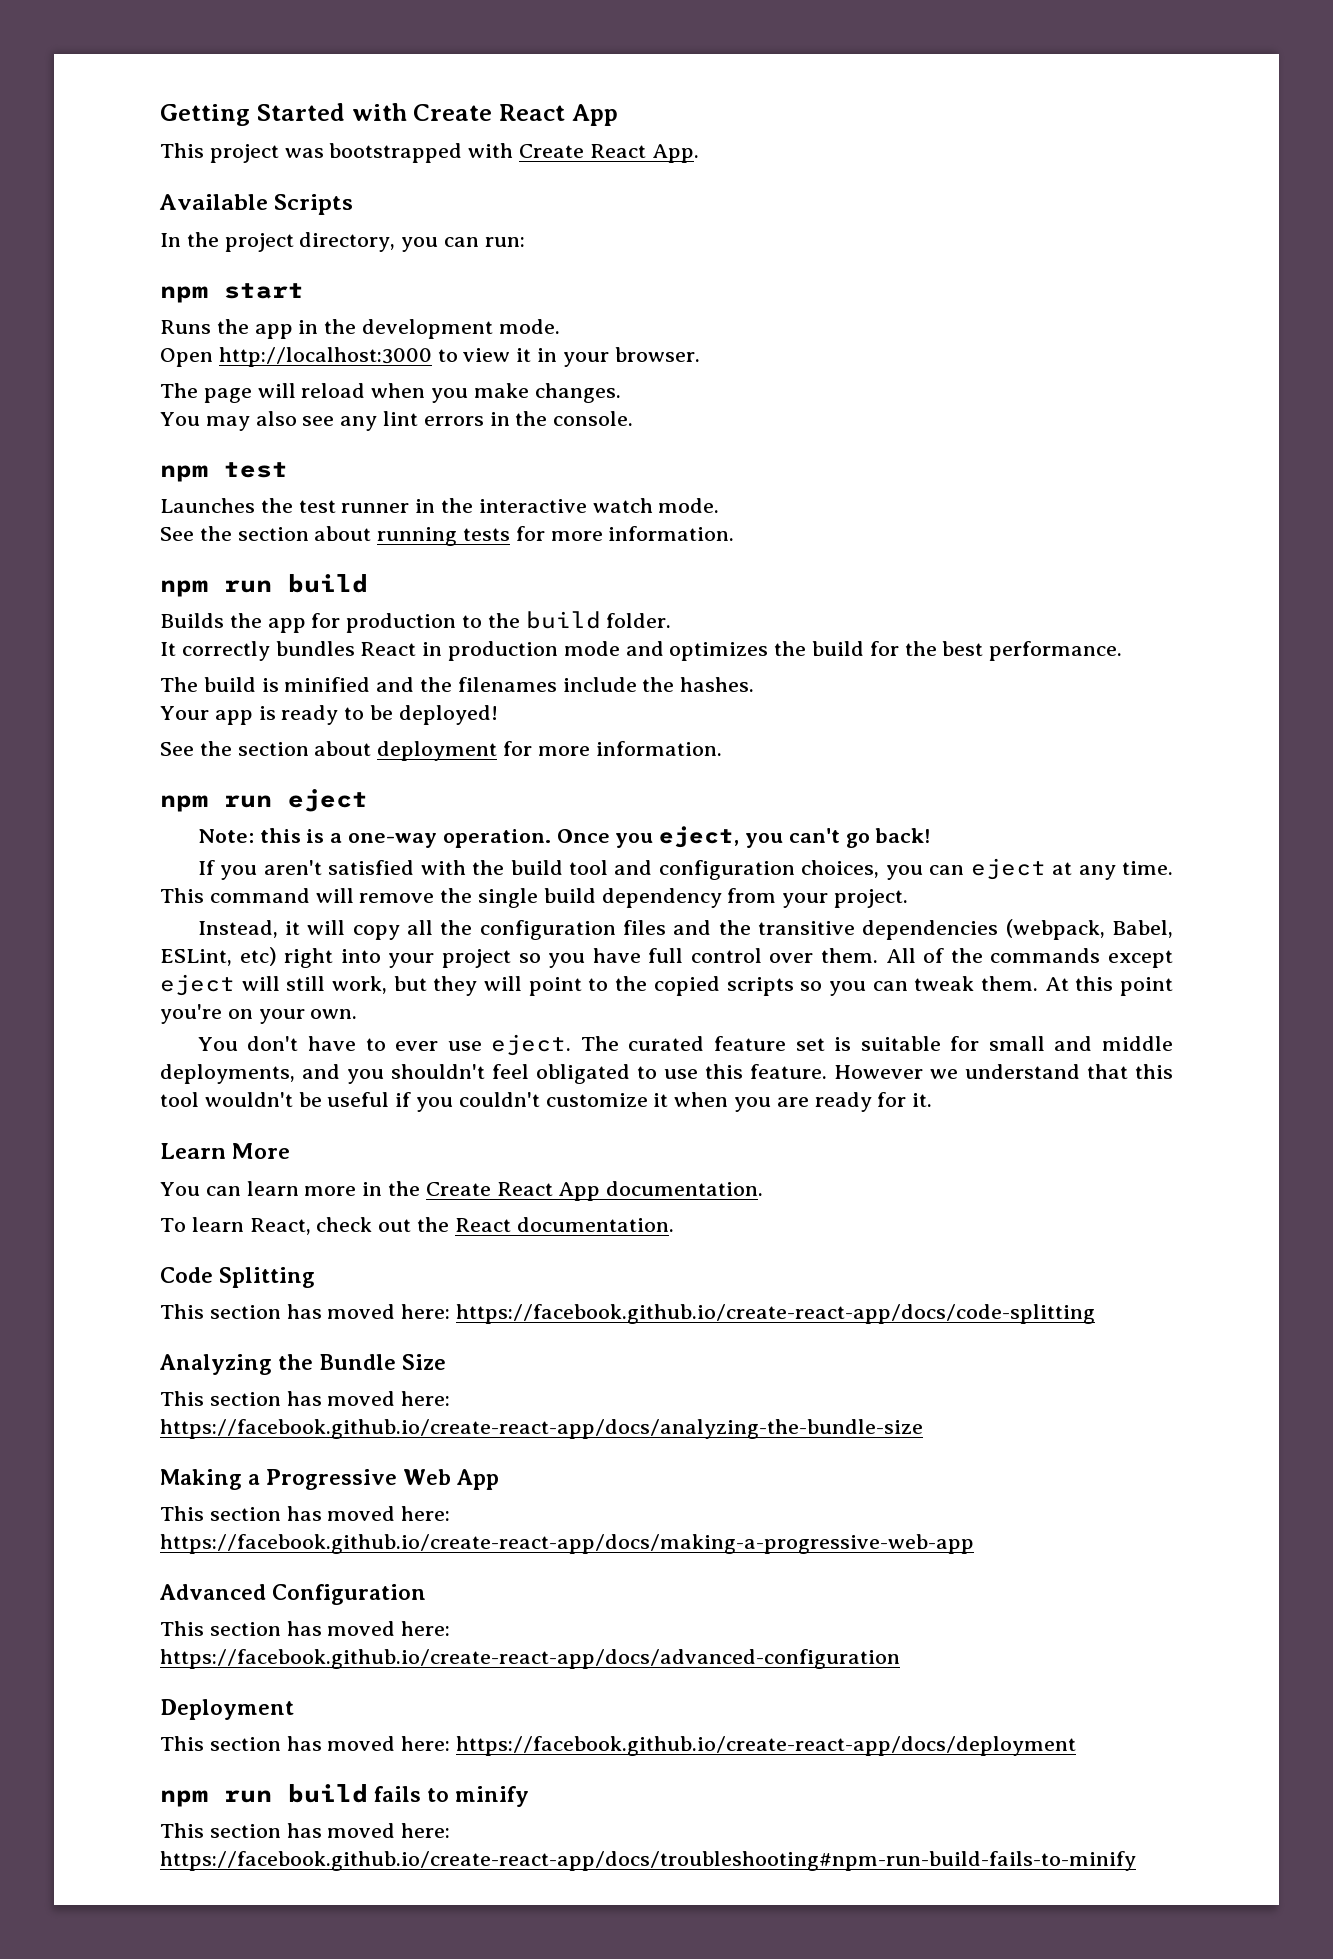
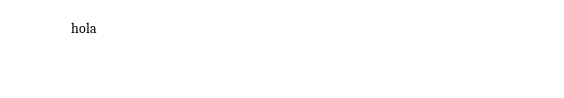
- Getting Started with Create React App
- This project was bootstrapped with Create React App.
- Available Scripts
- In the project directory, you can run:
- npm start
- Runs the app in the development mode.
- Open http://localhost:3000 to view it in your browser.
- The page will reload when you make changes.
- You may also see any lint errors in the console.
- npm test
- Launches the test runner in the interactive watch mode.
- See the section about running tests for more information.
- npm run build
- Builds the app for production to the build folder.
- It correctly bundles React in production mode and optimizes the build for the best performance.
- The build is minified and the filenames include the hashes.
- Your app is ready to be deployed!
- See the section about deployment for more information.
- npm run eject
- Note: this is a one-way operation. Once you eject, you can't go back!
- If you aren't satisfied with the build tool and configuration choices, you can eject at any time. This command will remove the single build dependency from your project.
- Instead, it will copy all the configuration files and the transitive dependencies (webpack, Babel, ESLint, etc) right into your project so you have full control over them. All of the commands except eject will still work, but they will point to the copied scripts so you can tweak them. At this point you're on your own.
- You don't have to ever use eject. The curated feature set is suitable for small and middle deployments, and you shouldn't feel obligated to use this feature. However we understand that this tool wouldn't be useful if you couldn't customize it when you are ready for it.
- Learn More
- You can learn more in the Create React App documentation.
- To learn React, check out the React documentation.
- Code Splitting
- This section has moved here: https://facebook.github.io/create-react-app/docs/code-splitting
- Analyzing the Bundle Size
- This section has moved here: https://facebook.github.io/create-react-app/docs/analyzing-the-bundle-size
- Making a Progressive Web App
- This section has moved here: https://facebook.github.io/create-react-app/docs/making-a-progressive-web-app
- Advanced Configuration
- This section has moved here: https://facebook.github.io/create-react-app/docs/advanced-configuration
- Deployment
- This section has moved here: https://facebook.github.io/create-react-app/docs/deployment
- npm run build fails to minify
- This section has moved here: https://facebook.github.io/create-react-app/docs/troubleshooting#npm-run-build-fails-to-minify
+ hola

